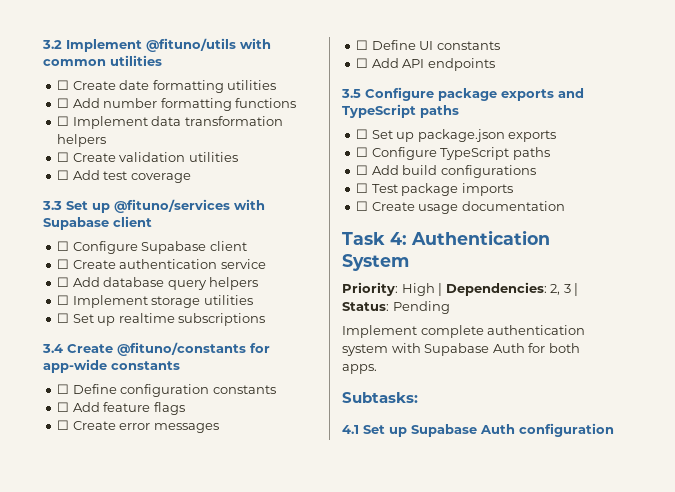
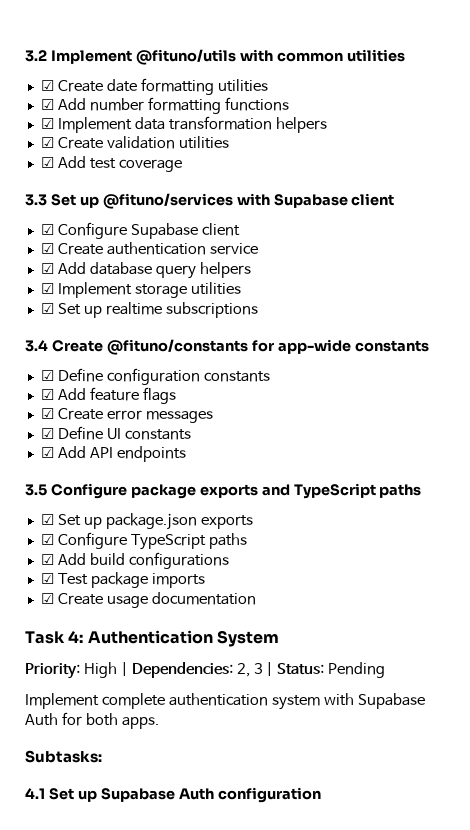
- ☐ Create date formatting utilities
+ ☑ Create date formatting utilities
- ☐ Add number formatting functions
+ ☑ Add number formatting functions
- ☐ Implement data transformation helpers
+ ☑ Implement data transformation helpers
- ☐ Create validation utilities
+ ☑ Create validation utilities
- ☐ Add test coverage
+ ☑ Add test coverage
- ☐ Configure Supabase client
+ ☑ Configure Supabase client
- ☐ Create authentication service
+ ☑ Create authentication service
- ☐ Add database query helpers
+ ☑ Add database query helpers
- ☐ Implement storage utilities
+ ☑ Implement storage utilities
- ☐ Set up realtime subscriptions
+ ☑ Set up realtime subscriptions
- ☐ Define configuration constants
+ ☑ Define configuration constants
- ☐ Add feature flags
+ ☑ Add feature flags
- ☐ Create error messages
+ ☑ Create error messages
- ☐ Define UI constants
+ ☑ Define UI constants
- ☐ Add API endpoints
+ ☑ Add API endpoints
- ☐ Set up package.json exports
+ ☑ Set up package.json exports
- ☐ Configure TypeScript paths
+ ☑ Configure TypeScript paths
- ☐ Add build configurations
+ ☑ Add build configurations
- ☐ Test package imports
+ ☑ Test package imports
- ☐ Create usage documentation
+ ☑ Create usage documentation

